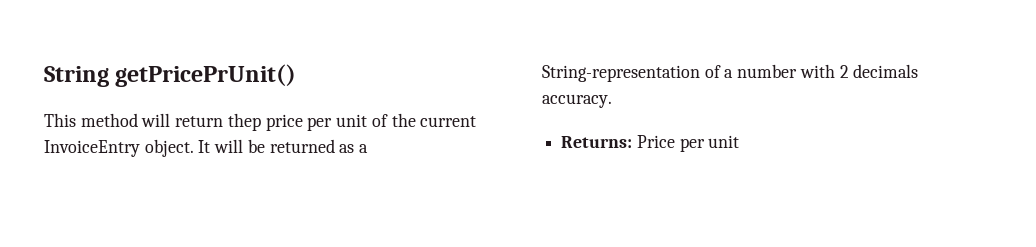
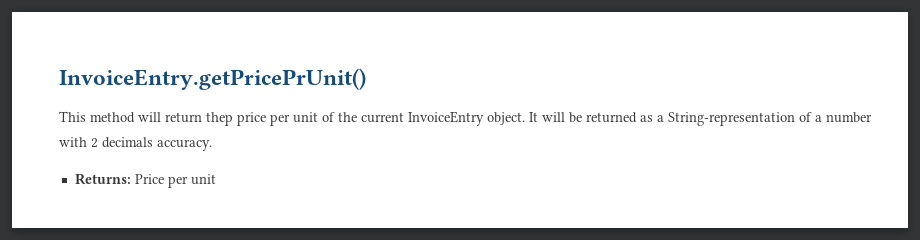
- String getPricePrUnit()
+ InvoiceEntry.getPricePrUnit()

